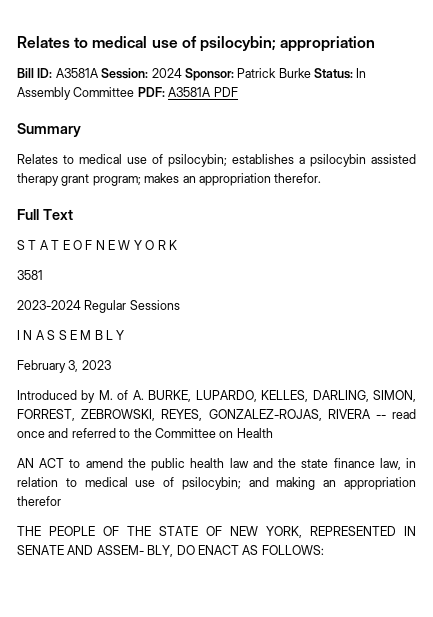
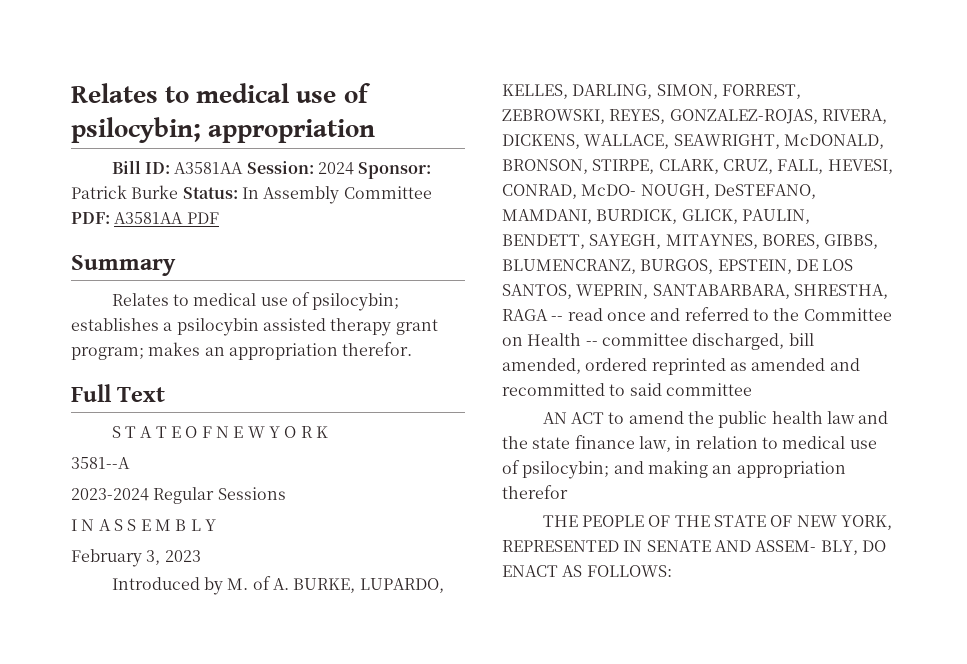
- Bill ID: A3581A Session: 2024 Sponsor: Patrick Burke Status: In Assembly Committee PDF: A3581A PDF
+ Bill ID: A3581AA Session: 2024 Sponsor: Patrick Burke Status: In Assembly Committee PDF: A3581AA PDF
- 3581
+ 3581--A
- Introduced by M. of A. BURKE, LUPARDO, KELLES, DARLING, SIMON, FORREST, ZEBROWSKI, REYES, GONZALEZ-ROJAS, RIVERA -- read once and referred to the Committee on Health
+ Introduced by M. of A. BURKE, LUPARDO, KELLES, DARLING, SIMON, FORREST, ZEBROWSKI, REYES, GONZALEZ-ROJAS, RIVERA, DICKENS, WALLACE, SEAWRIGHT, McDONALD, BRONSON, STIRPE, CLARK, CRUZ, FALL, HEVESI, CONRAD, McDO- NOUGH, DeSTEFANO, MAMDANI, BURDICK, GLICK, PAULIN, BENDETT, SAYEGH, MITAYNES, BORES, GIBBS, BLUMENCRANZ, BURGOS, EPSTEIN, DE LOS SANTOS, WEPRIN, SANTABARBARA, SHRESTHA, RAGA -- read once and referred to the Committee on Health -- committee discharged, bill amended, ordered reprinted as amended and recommitted to said committee

